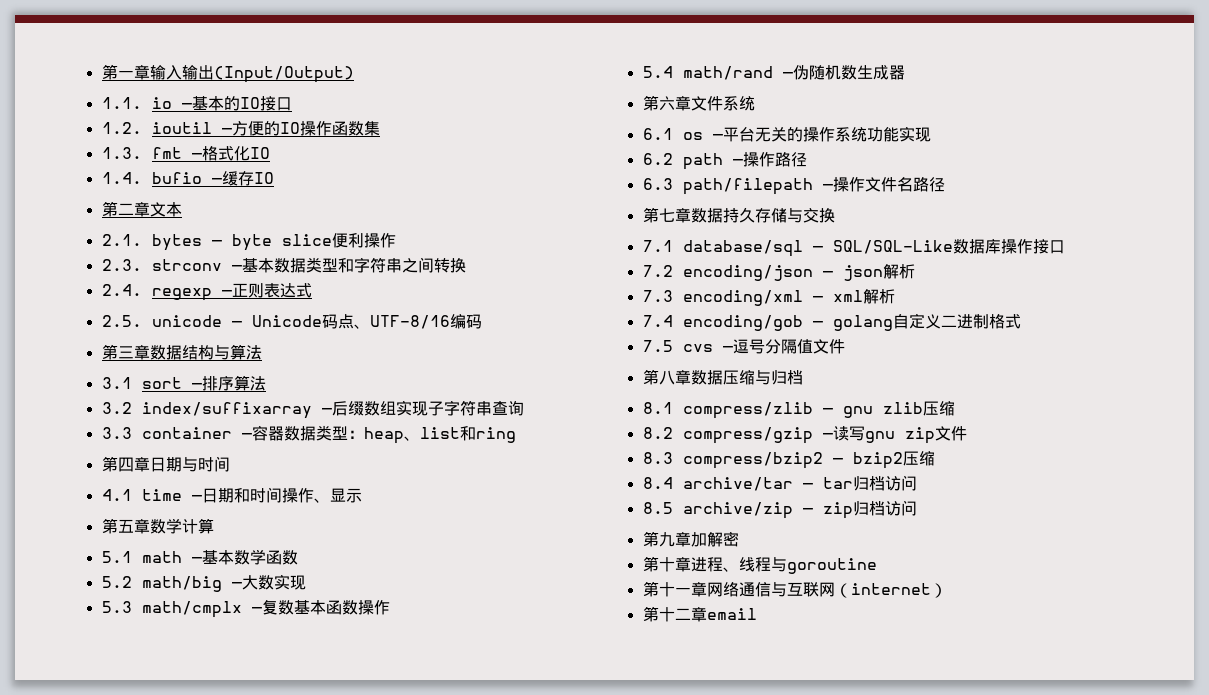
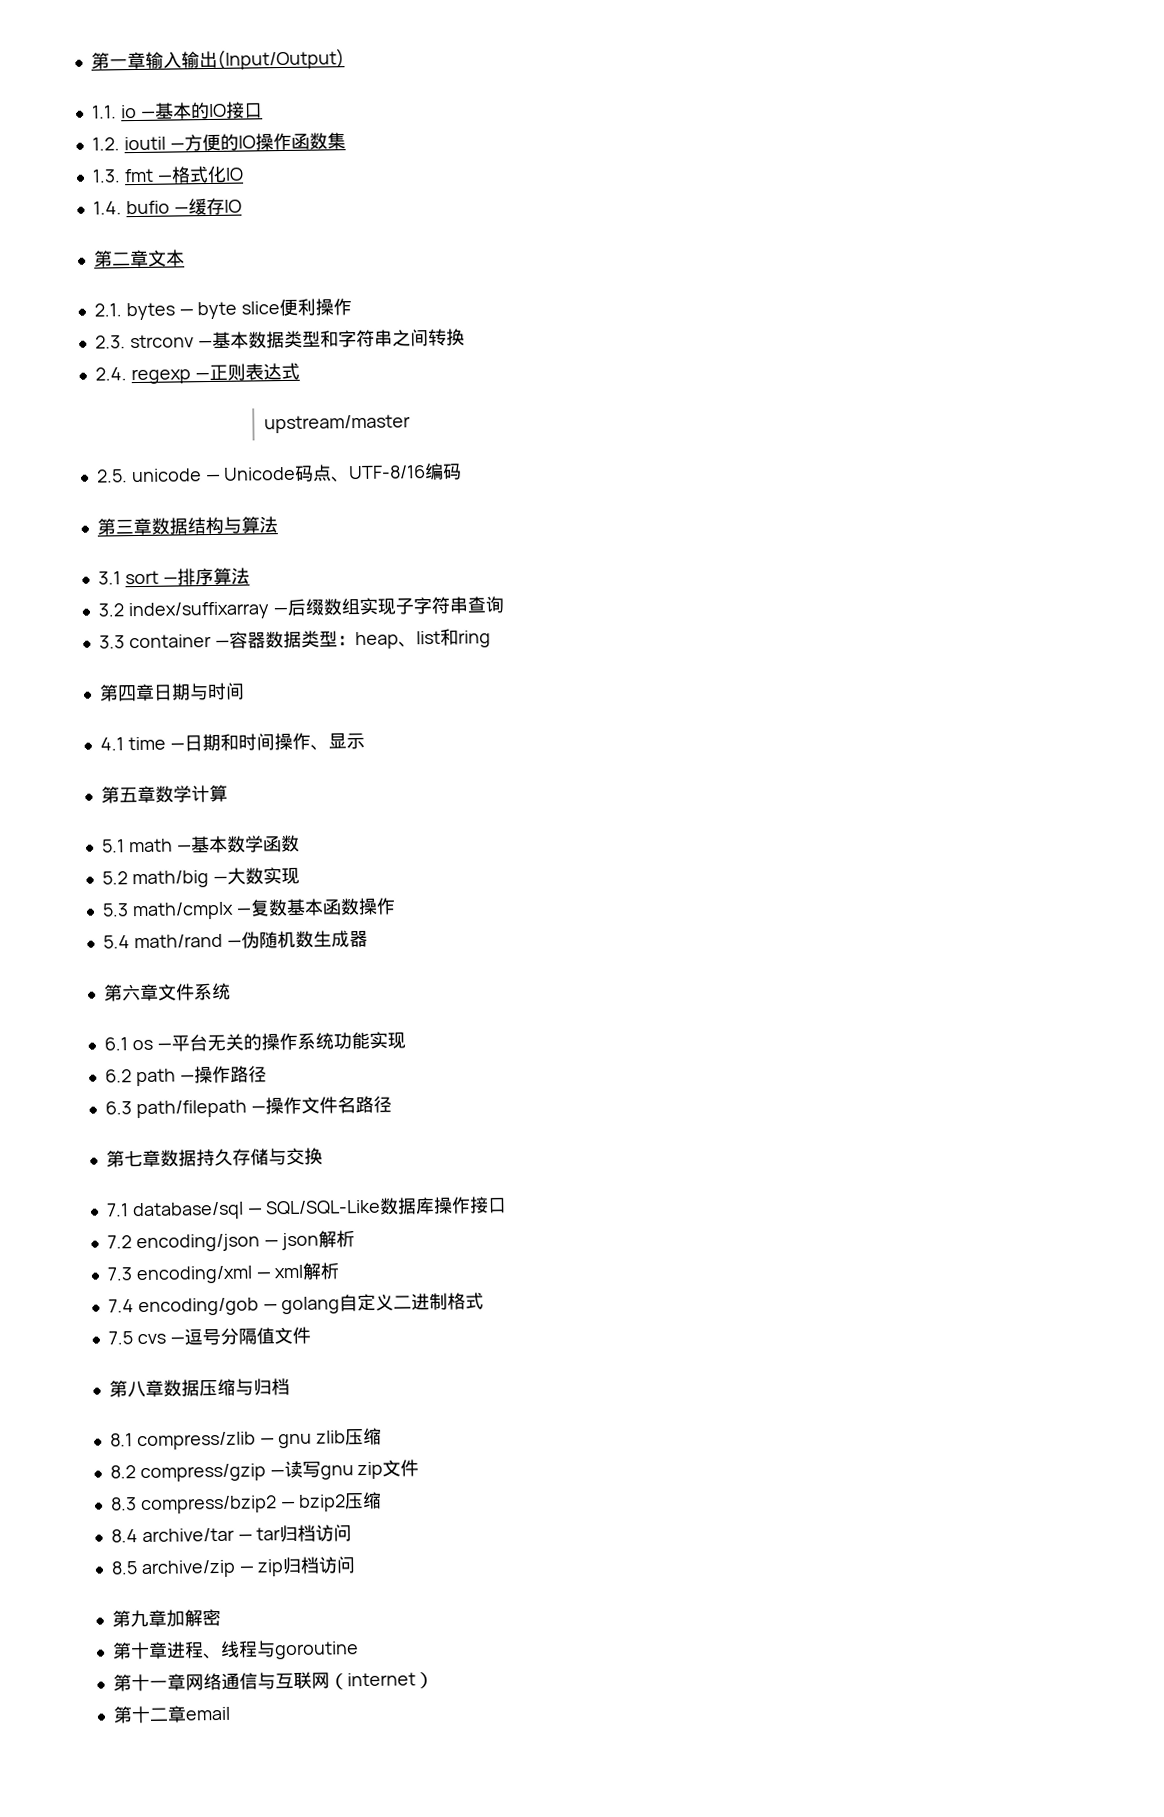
+ upstream/master

